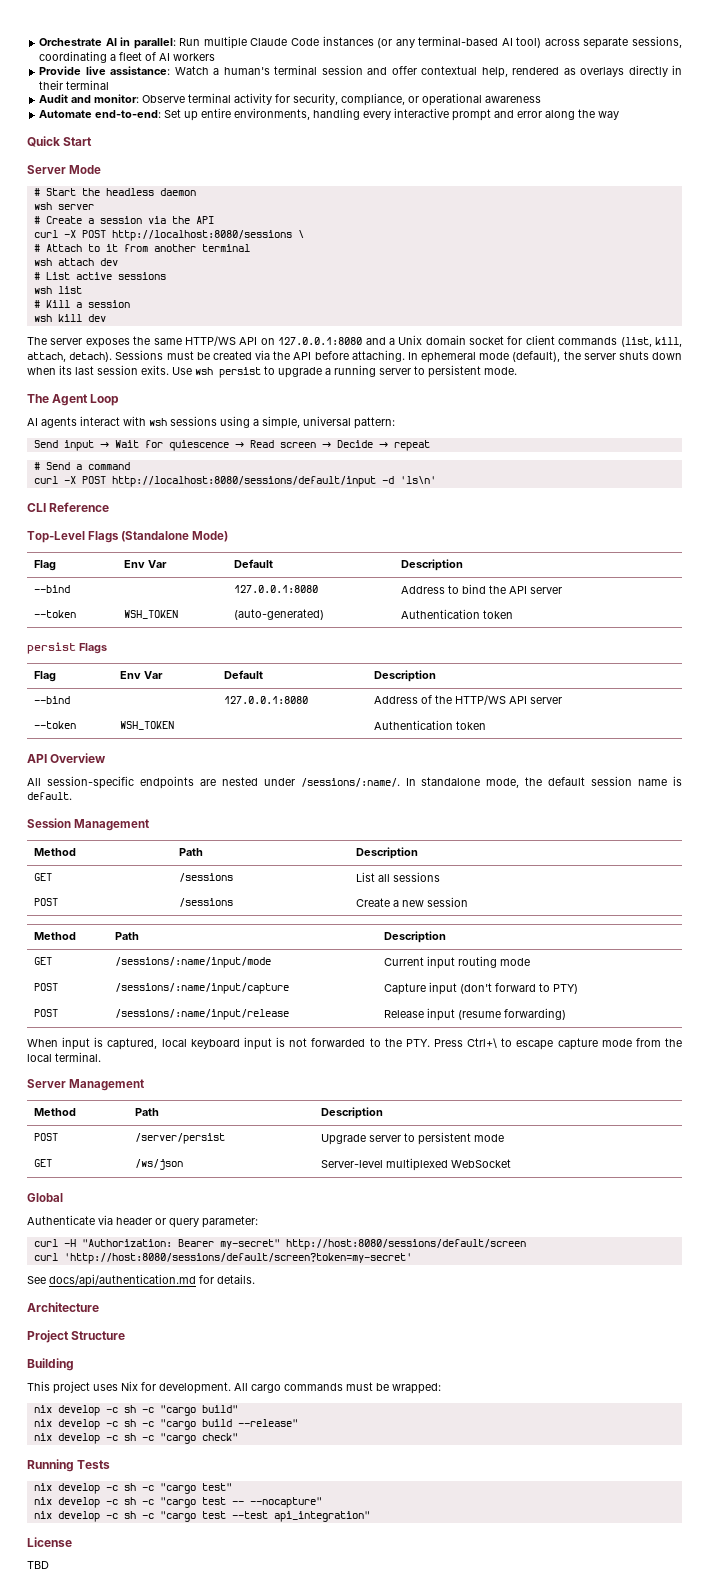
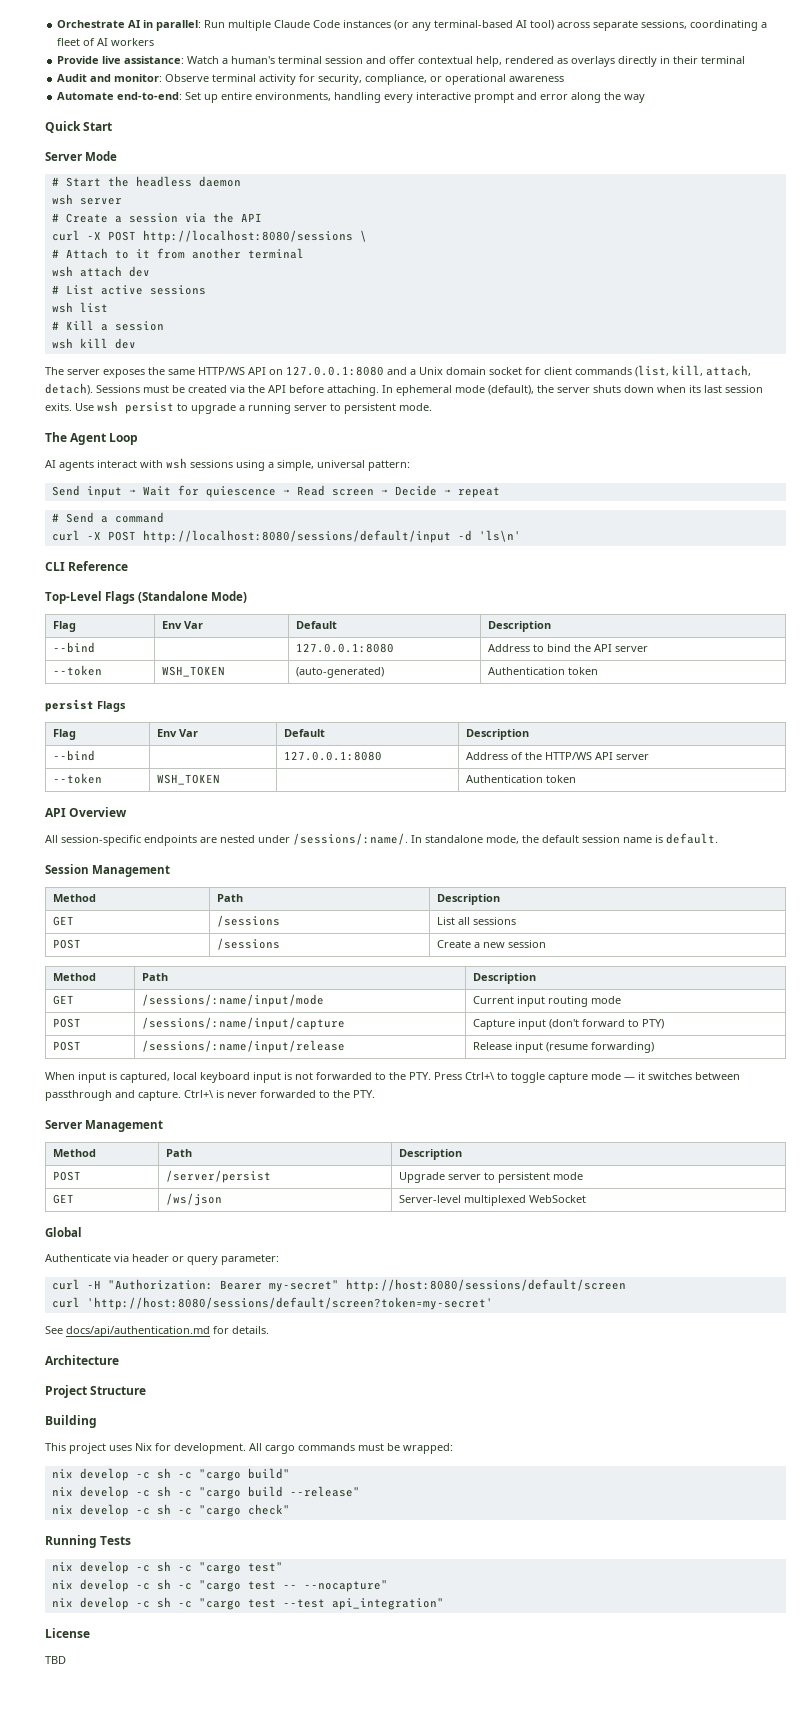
- When input is captured, local keyboard input is not forwarded to the PTY. Press Ctrl+\ to escape capture mode from the local terminal.
+ When input is captured, local keyboard input is not forwarded to the PTY. Press Ctrl+\ to toggle capture mode — it switches between passthrough and capture. Ctrl+\ is never forwarded to the PTY.

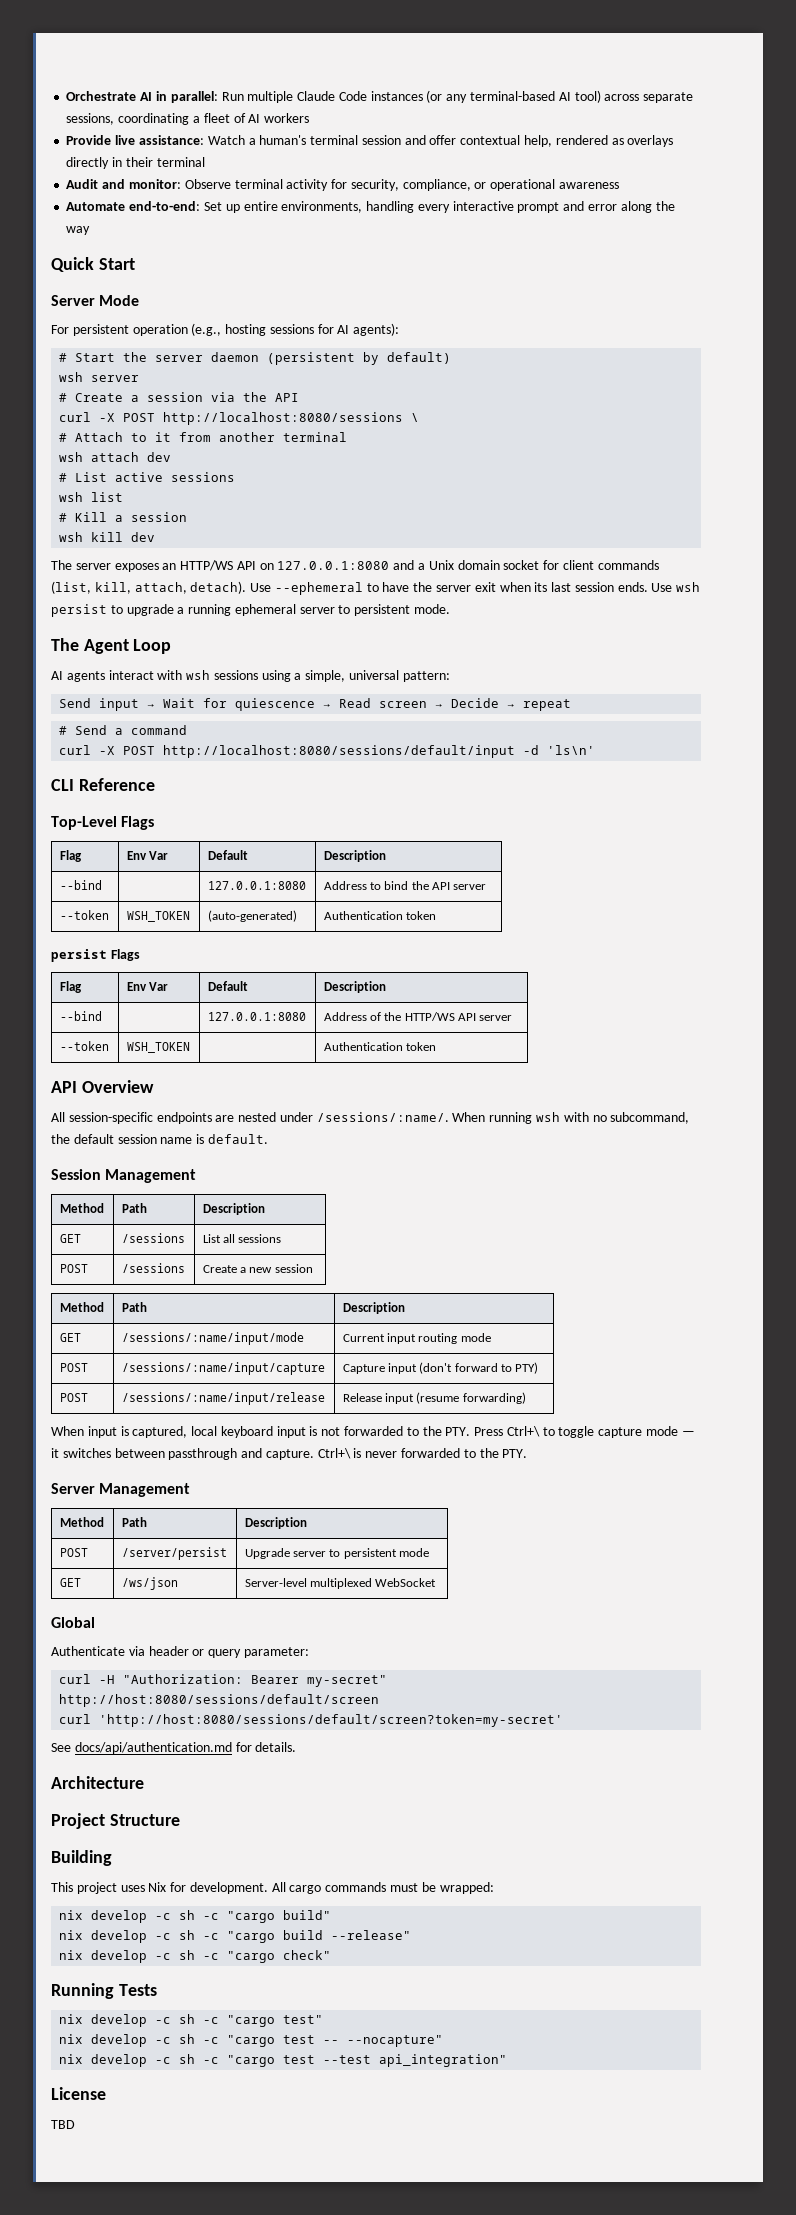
+ For persistent operation (e.g., hosting sessions for AI agents):
- # Start the headless daemon
+ # Start the server daemon (persistent by default)
- The server exposes the same HTTP/WS API on 127.0.0.1:8080 and a Unix domain socket for client commands (list, kill, attach, detach).
+ The server exposes an HTTP/WS API on 127.0.0.1:8080 and a Unix domain socket for client commands (list, kill, attach, detach).
- Sessions must be created via the API before attaching. In ephemeral mode (default), the server shuts down when its last session exits.
+ Use --ephemeral to have the server exit when its last session ends.
- Use wsh persist to upgrade a running server to persistent mode.
+ Use wsh persist to upgrade a running ephemeral server to persistent mode.
- Top-Level Flags (Standalone Mode)
+ Top-Level Flags
- In standalone mode, the default session name is default.
+ When running wsh with no subcommand, the default session name is default.

